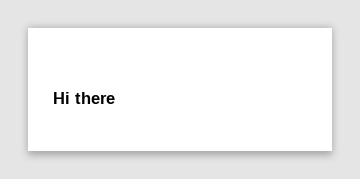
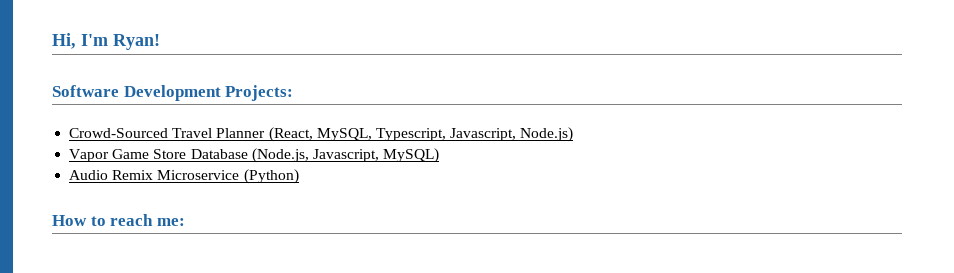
- Hi there
+ Hi, I'm Ryan!
+ Software Development Projects:
+ Crowd-Sourced Travel Planner (React, MySQL, Typescript, Javascript, Node.js)
+ Vapor Game Store Database (Node.js, Javascript, MySQL)
+ Audio Remix Microservice (Python)
+ How to reach me:

